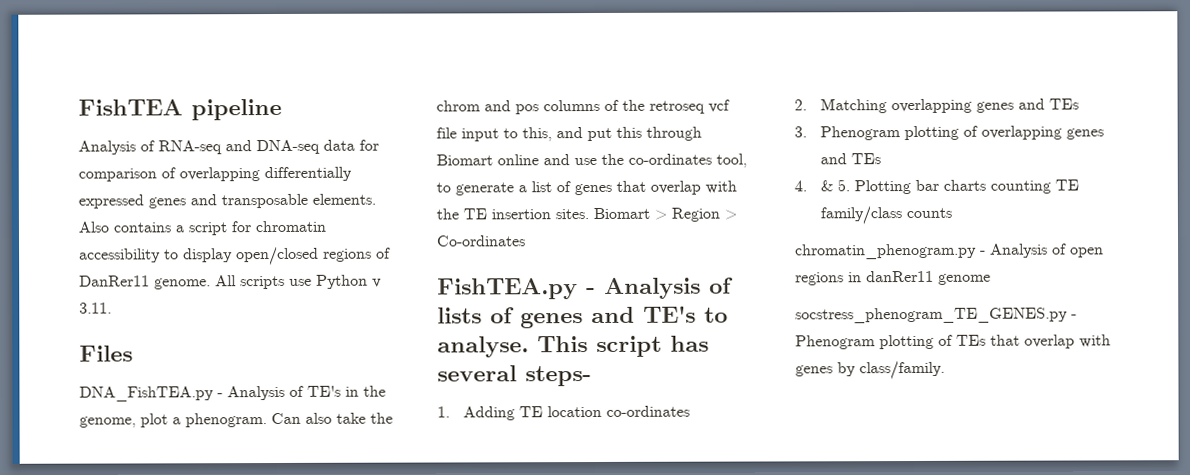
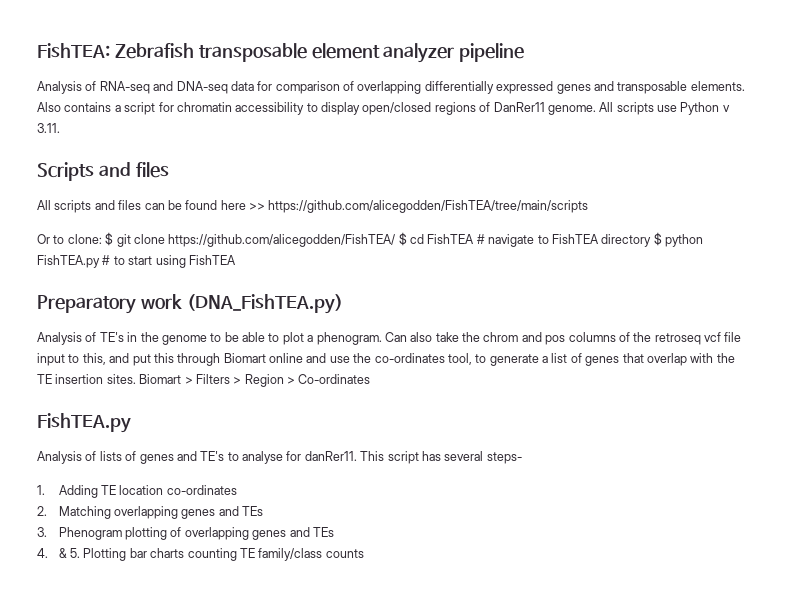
- FishTEA pipeline
+ FishTEA: Zebrafish transposable element analyzer pipeline
- Files
- DNA_FishTEA.py - Analysis of TE's in the genome, plot a phenogram.
+ Scripts and files
+ All scripts and files can be found here >> https://github.com/alicegodden/FishTEA/tree/main/scripts
+ Or to clone: $ git clone https://github.com/alicegodden/FishTEA/ $ cd FishTEA # navigate to FishTEA directory $ python FishTEA.py # to start using FishTEA
+ Preparatory work (DNA_FishTEA.py)
+ Analysis of TE's in the genome to be able to plot a phenogram.
- Biomart > Region > Co-ordinates
- FishTEA.py - Analysis of lists of genes and TE's to analyse.
+ Biomart > Filters > Region > Co-ordinates
+ FishTEA.py
+ Analysis of lists of genes and TE's to analyse for danRer11.
- chromatin_phenogram.py - Analysis of open regions in danRer11 genome
- socstress_phenogram_TE_GENES.py - Phenogram plotting of TEs that overlap with genes by class/family.

